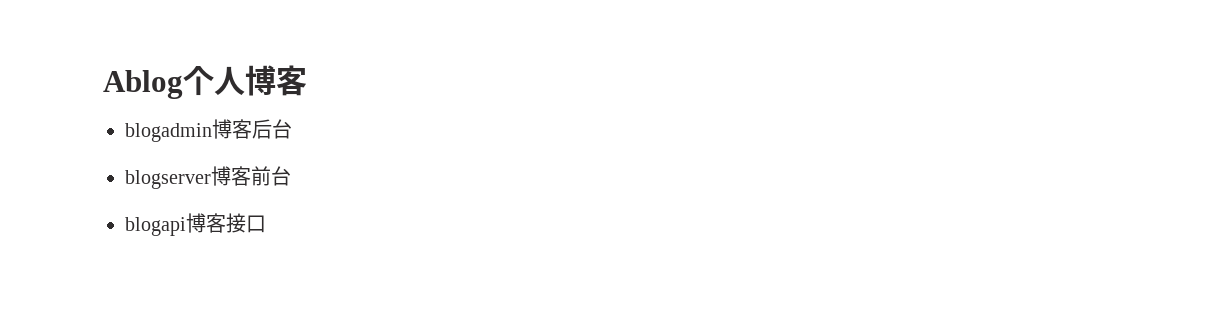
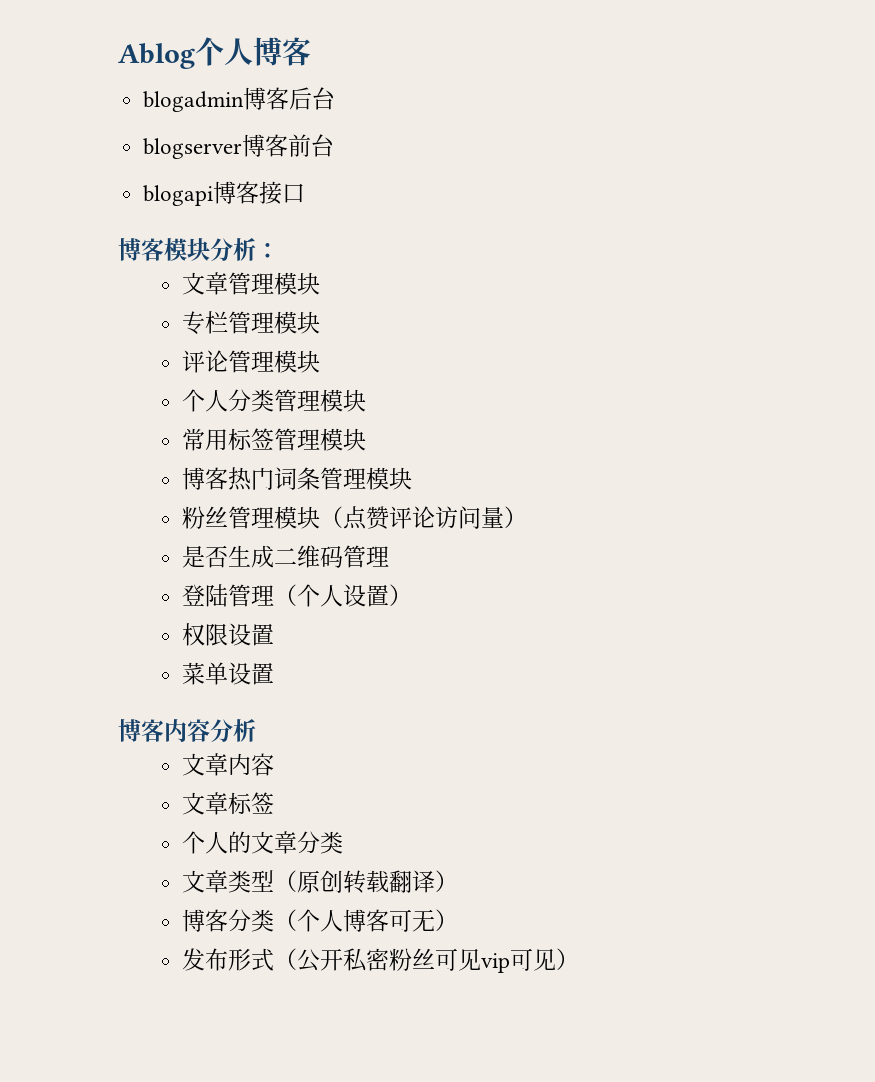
+ 博客模块分析：
+ 文章管理模块
+ 专栏管理模块
+ 评论管理模块
+ 个人分类管理模块
+ 常用标签管理模块
+ 博客热门词条管理模块
+ 粉丝管理模块（点赞评论访问量）
+ 是否生成二维码管理
+ 登陆管理（个人设置）
+ 权限设置
+ 菜单设置
+ 博客内容分析
+ 文章内容
+ 文章标签
+ 个人的文章分类
+ 文章类型（原创转载翻译）
+ 博客分类（个人博客可无）
+ 发布形式（公开私密粉丝可见vip可见）

